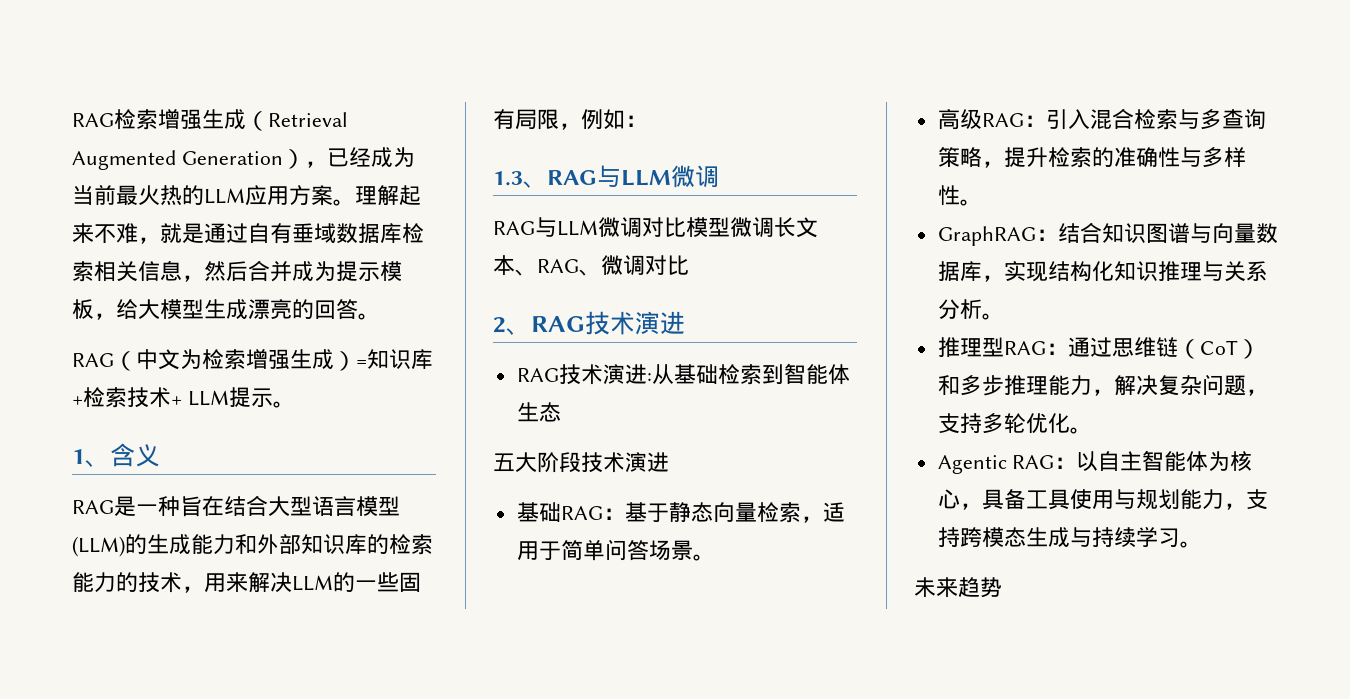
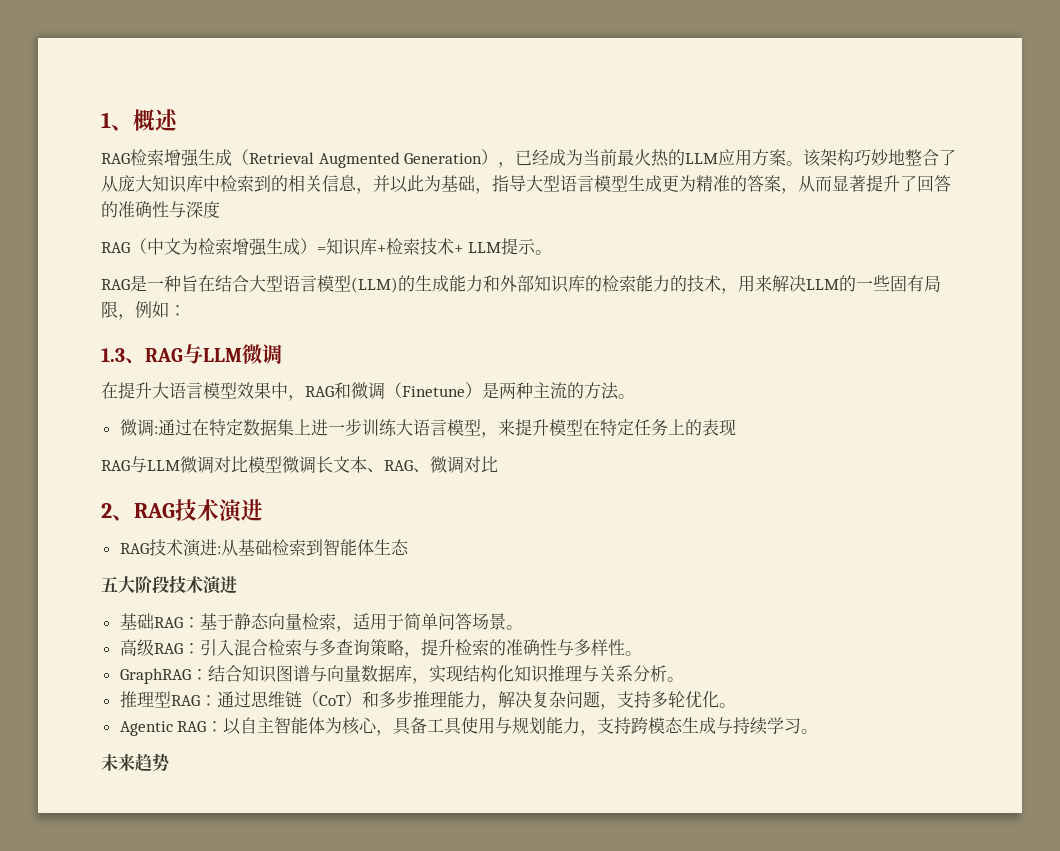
+ 1、概述
- 理解起来不难，就是通过自有垂域数据库检索相关信息，然后合并成为提示模板，给大模型生成漂亮的回答。
+ 该架构巧妙地整合了从庞大知识库中检索到的相关信息，并以此为基础，指导大型语言模型生成更为精准的答案，从而显著提升了回答的准确性与深度
- 1、含义
+ 在提升大语言模型效果中，RAG和微调（Finetune）是两种主流的方法。
+ 微调:通过在特定数据集上进一步训练大语言模型，来提升模型在特定任务上的表现

